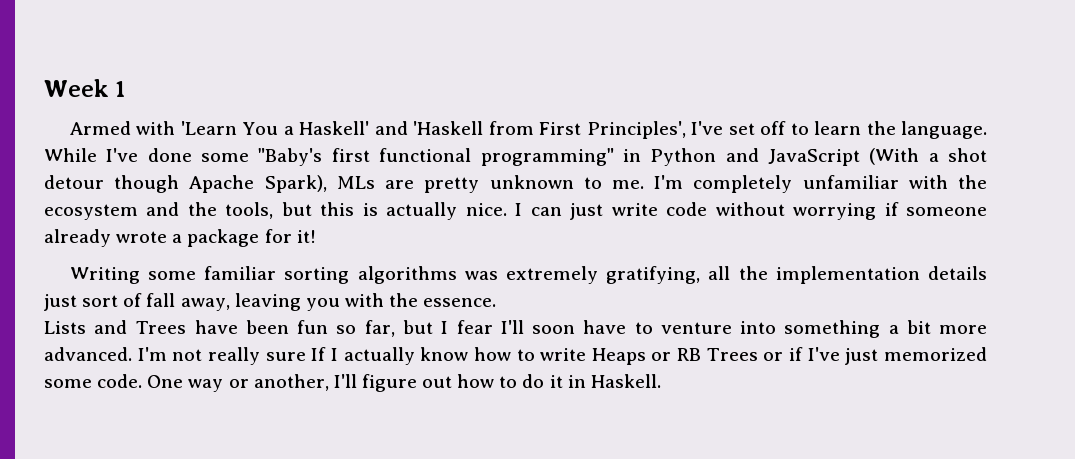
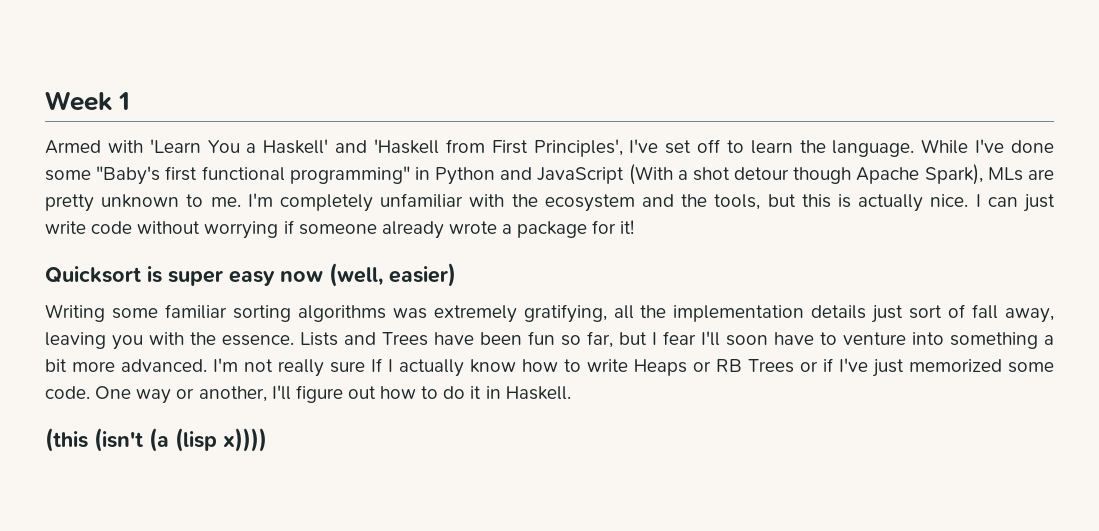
+ Quicksort is super easy now (well, easier)
- Writing some familiar sorting algorithms was extremely gratifying, all the implementation details just sort of fall away, leaving you with the essence.
- Lists and Trees have been fun so far, but I fear I'll soon have to venture into something a bit more advanced.
+ Writing some familiar sorting algorithms was extremely gratifying, all the implementation details just sort of fall away, leaving you with the essence. Lists and Trees have been fun so far, but I fear I'll soon have to venture into something a bit more advanced.
+ (this (isn't (a (lisp x))))

